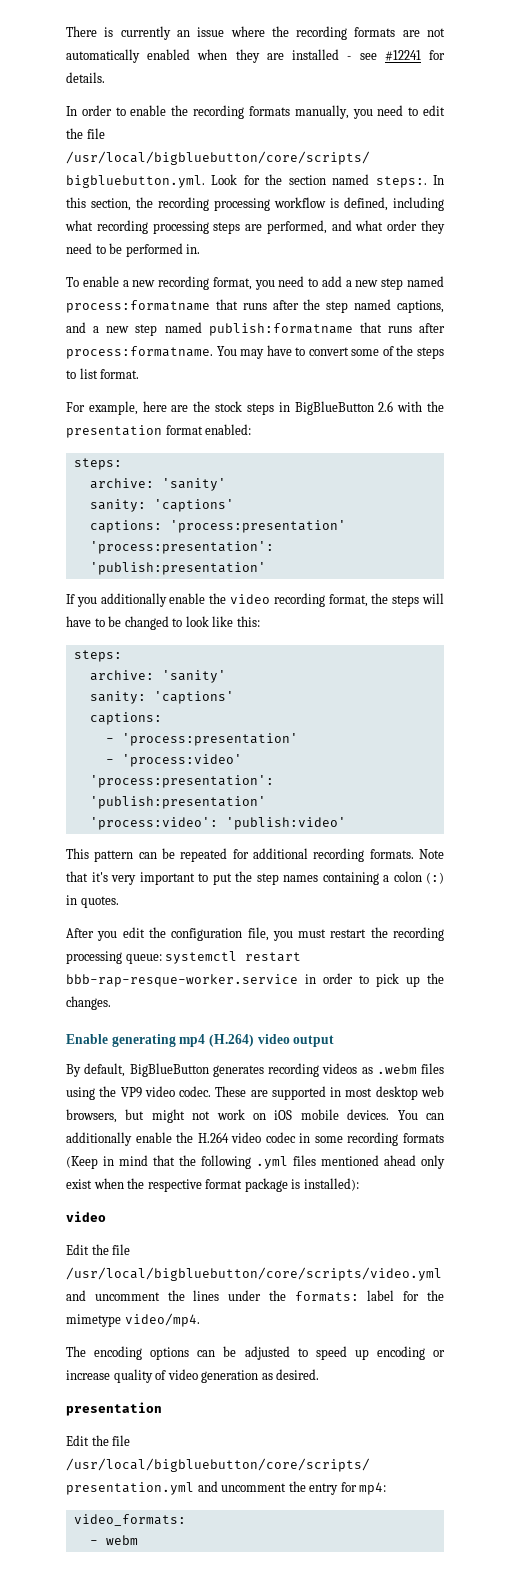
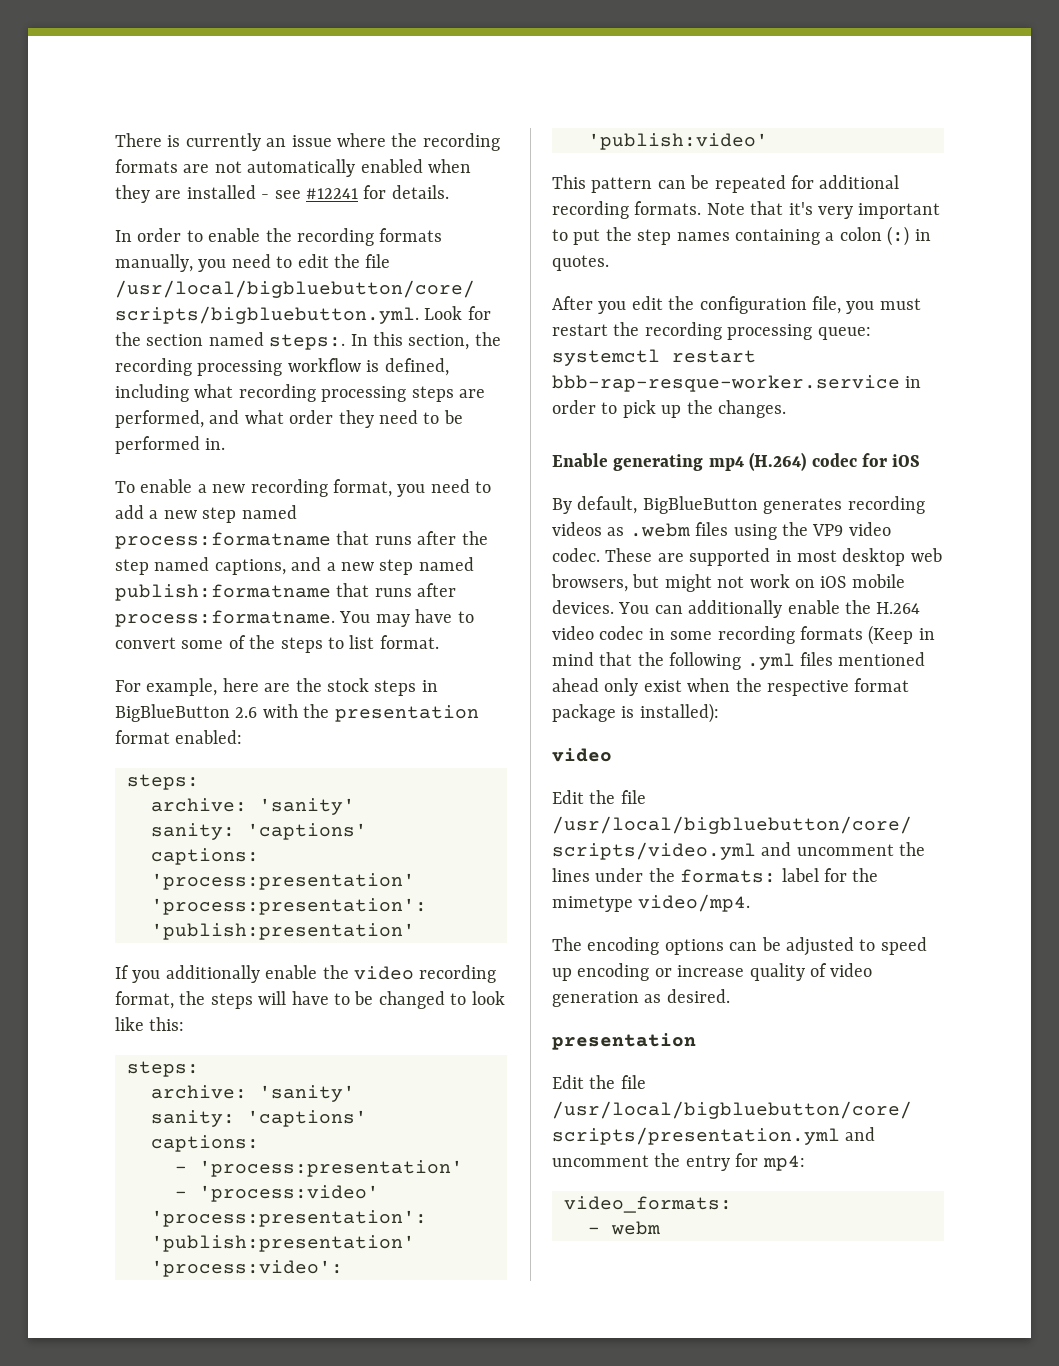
- Enable generating mp4 (H.264) video output
+ Enable generating mp4 (H.264) codec for iOS

